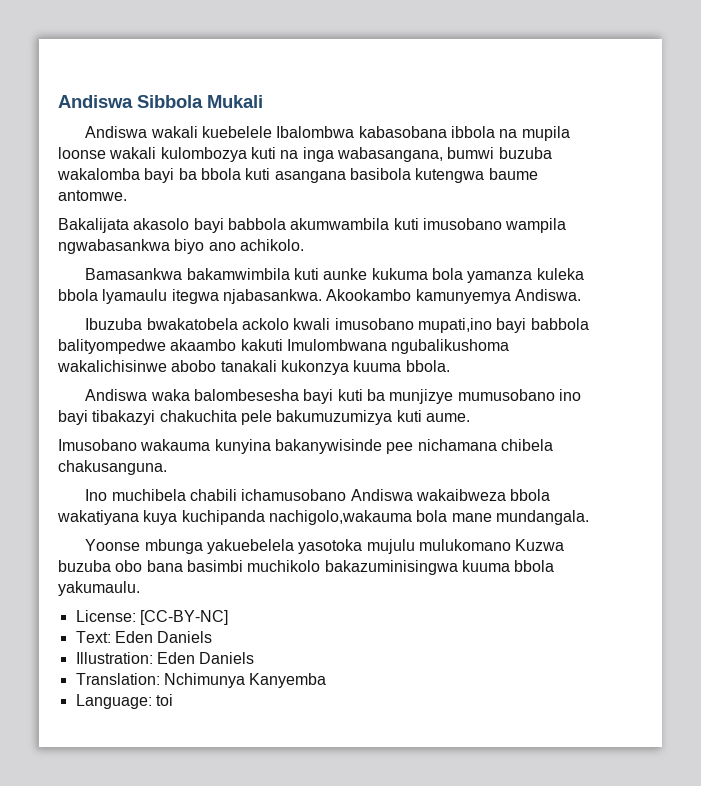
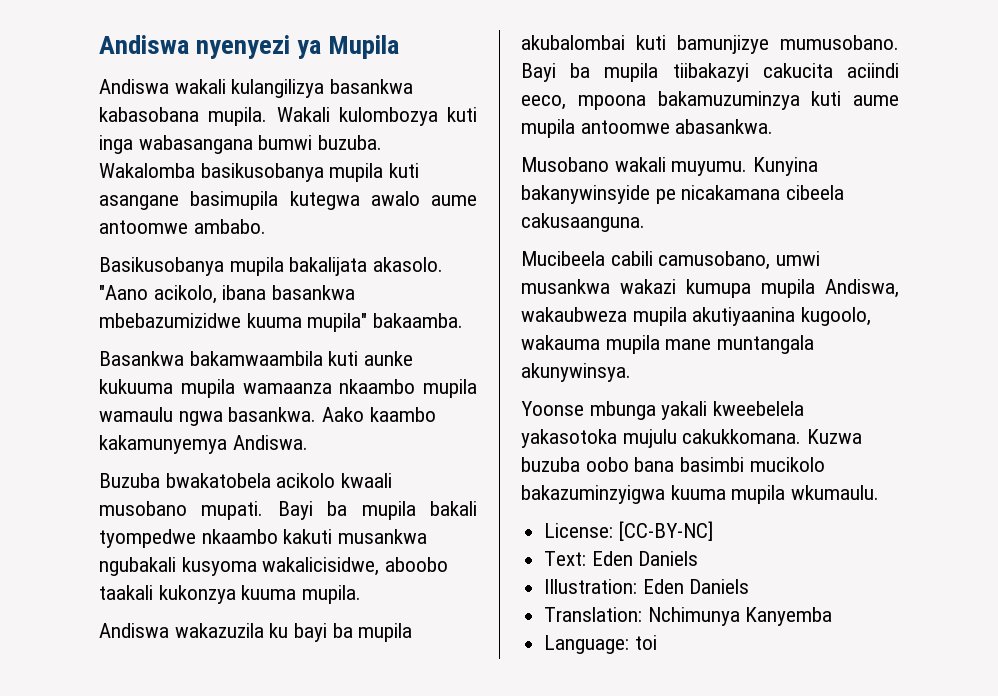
- Andiswa Sibbola Mukali
+ Andiswa nyenyezi ya Mupila
- Andiswa wakali kuebelele Ibalombwa kabasobana ibbola na mupila loonse wakali kulombozya kuti na inga wabasangana, bumwi buzuba wakalomba bayi ba bbola kuti asangana basibola kutengwa baume antomwe.
- Bakalijata akasolo bayi babbola akumwambila kuti imusobano wampila ngwabasankwa biyo ano achikolo.
- Bamasankwa bakamwimbila kuti aunke kukuma bola yamanza kuleka bbola lyamaulu itegwa njabasankwa. Akookambo kamunyemya Andiswa.
- Ibuzuba bwakatobela ackolo kwali imusobano mupati,ino bayi babbola balityompedwe akaambo kakuti Imulombwana ngubalikushoma wakalichisinwe abobo tanakali kukonzya kuuma bbola.
- Andiswa waka balombesesha bayi kuti ba munjizye mumusobano ino bayi tibakazyi chakuchita pele bakumuzumizya kuti aume.
- Imusobano wakauma kunyina bakanywisinde pee nichamana chibela chakusanguna.
- Ino muchibela chabili ichamusobano Andiswa wakaibweza bbola wakatiyana kuya kuchipanda nachigolo,wakauma bola mane mundangala.
- Yoonse mbunga yakuebelela yasotoka mujulu mulukomano Kuzwa buzuba obo bana basimbi muchikolo bakazuminisingwa kuuma bbola yakumaulu.
+ Andiswa wakali kulangilizya basankwa kabasobana mupila. Wakali kulombozya kuti inga wabasangana bumwi buzuba. Wakalomba basikusobanya mupila kuti asangane basimupila kutegwa awalo aume antoomwe ambabo.
+ Basikusobanya mupila bakalijata akasolo. "Aano acikolo, ibana basankwa mbebazumizidwe kuuma mupila" bakaamba.
+ Basankwa bakamwaambila kuti aunke kukuuma mupila wamaanza nkaambo mupila wamaulu ngwa basankwa. Aako kaambo kakamunyemya Andiswa.
+ Buzuba bwakatobela acikolo kwaali musobano mupati. Bayi ba mupila bakali tyompedwe nkaambo kakuti musankwa ngubakali kusyoma wakalicisidwe, aboobo taakali kukonzya kuuma mupila.
+ Andiswa wakazuzila ku bayi ba mupila akubalombai kuti bamunjizye mumusobano. Bayi ba mupila tiibakazyi cakucita aciindi eeco, mpoona bakamuzuminzya kuti aume mupila antoomwe abasankwa.
+ Musobano wakali muyumu. Kunyina bakanywinsyide pe nicakamana cibeela cakusaanguna.
+ Mucibeela cabili camusobano, umwi musankwa wakazi kumupa mupila Andiswa, wakaubweza mupila akutiyaanina kugoolo, wakauma mupila mane muntangala akunywinsya.
+ Yoonse mbunga yakali kweebelela yakasotoka mujulu cakukkomana. Kuzwa buzuba oobo bana basimbi mucikolo bakazuminzyigwa kuuma mupila wkumaulu.

